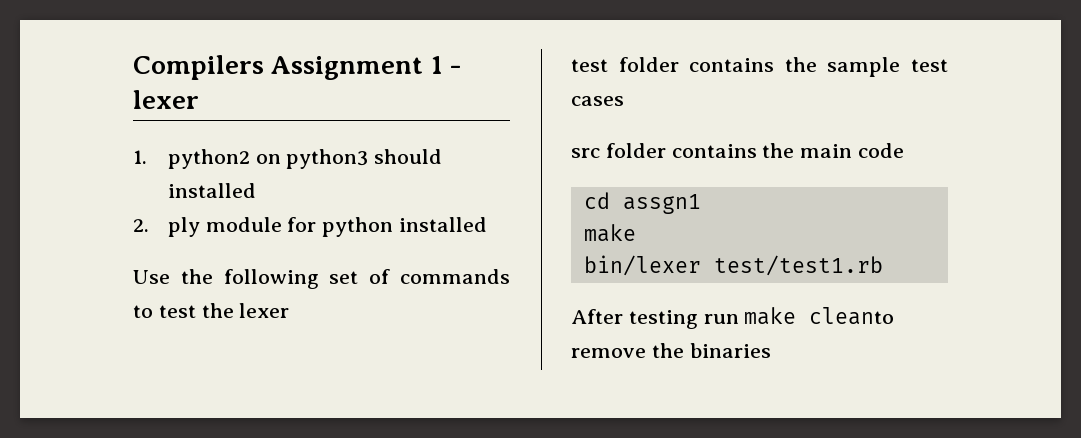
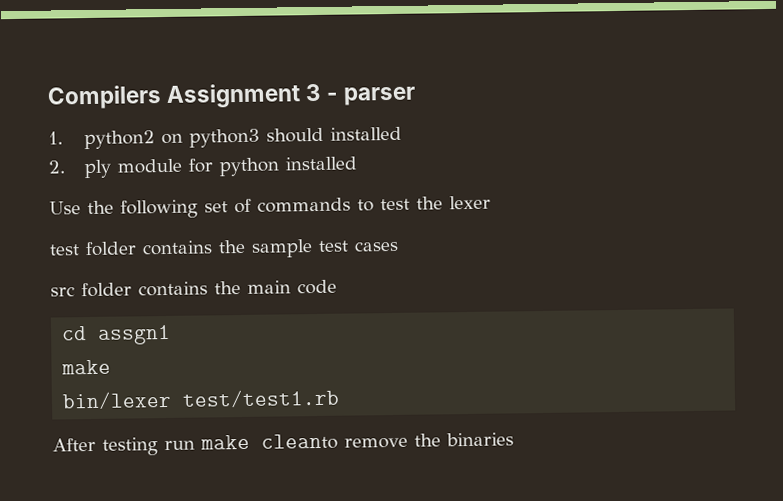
- Compilers Assignment 1 - lexer
+ Compilers Assignment 3 - parser

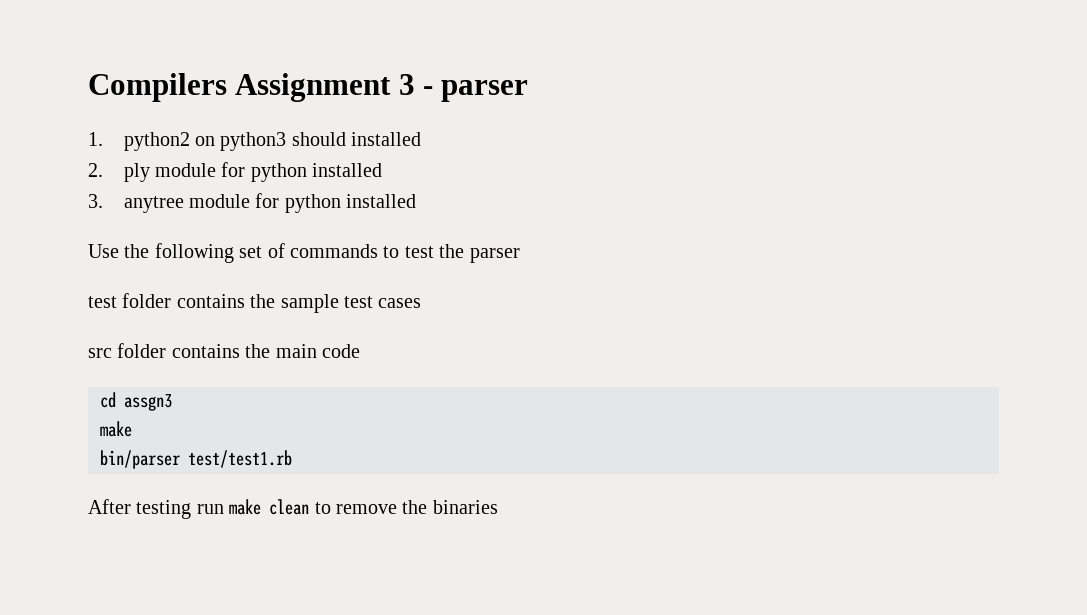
+ 3. anytree module for python installed
- Use the following set of commands to test the lexer
+ Use the following set of commands to test the parser
- cd assgn1
+ cd assgn3
- bin/lexer test/test1.rb
+ bin/parser test/test1.rb
- After testing run make cleanto remove the binaries
+ After testing run make clean to remove the binaries

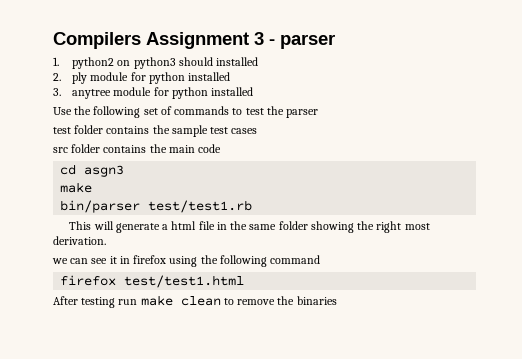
- cd assgn3
+ cd asgn3
+ This will generate a html file in the same folder showing the right most derivation.
+ we can see it in firefox using the following command
+ firefox test/test1.html

